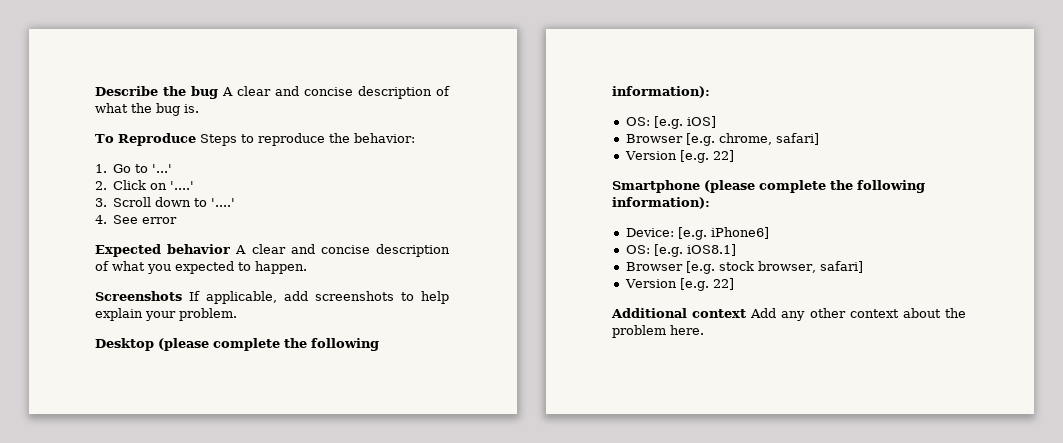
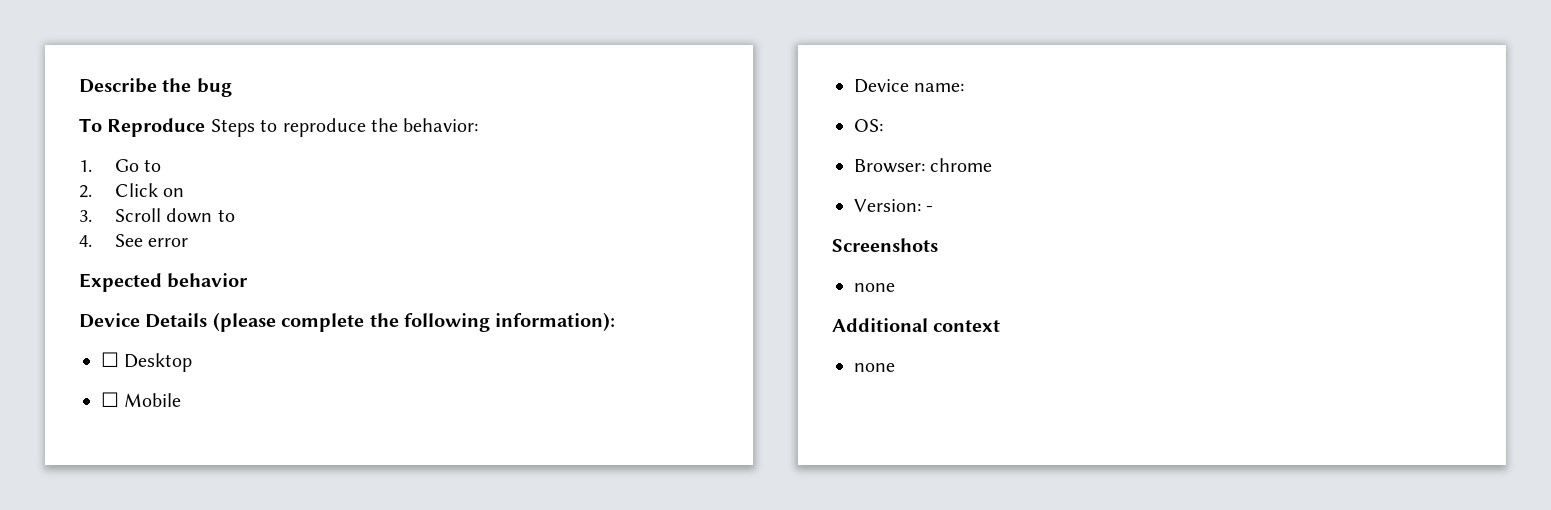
- Describe the bug A clear and concise description of what the bug is.
+ Describe the bug
- 1. Go to '...'
+ 1. Go to
- 2. Click on '....'
+ 2. Click on
- 3. Scroll down to '....'
+ 3. Scroll down to
- Expected behavior A clear and concise description of what you expected to happen.
- Screenshots If applicable, add screenshots to help explain your problem.
- Desktop (please complete the following information):
- OS: [e.g. iOS]
- Browser [e.g. chrome, safari]
- Version [e.g. 22]
- Smartphone (please complete the following information):
- Device: [e.g. iPhone6]
- OS: [e.g. iOS8.1]
- Browser [e.g. stock browser, safari]
- Version [e.g. 22]
- Additional context Add any other context about the problem here.
+ Expected behavior
+ Device Details (please complete the following information):
+ ☐ Desktop
+ ☐ Mobile
+ Device name:
+ OS:
+ Browser: chrome
+ Version: -
+ Screenshots
+ none
+ Additional context
+ none

